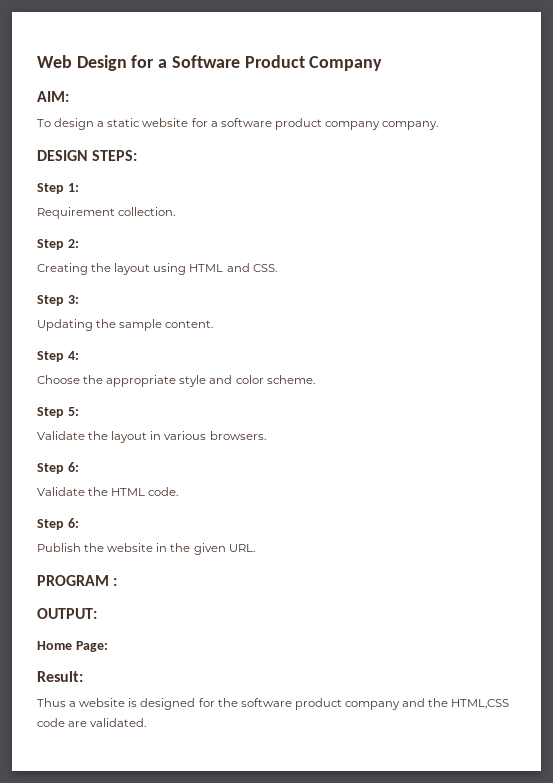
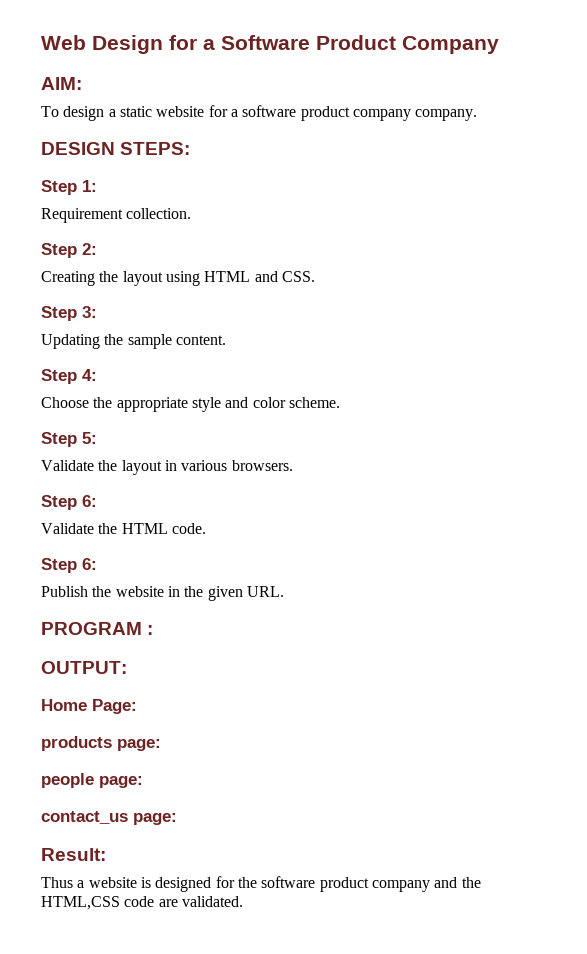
+ products page:
+ people page:
+ contact_us page:

